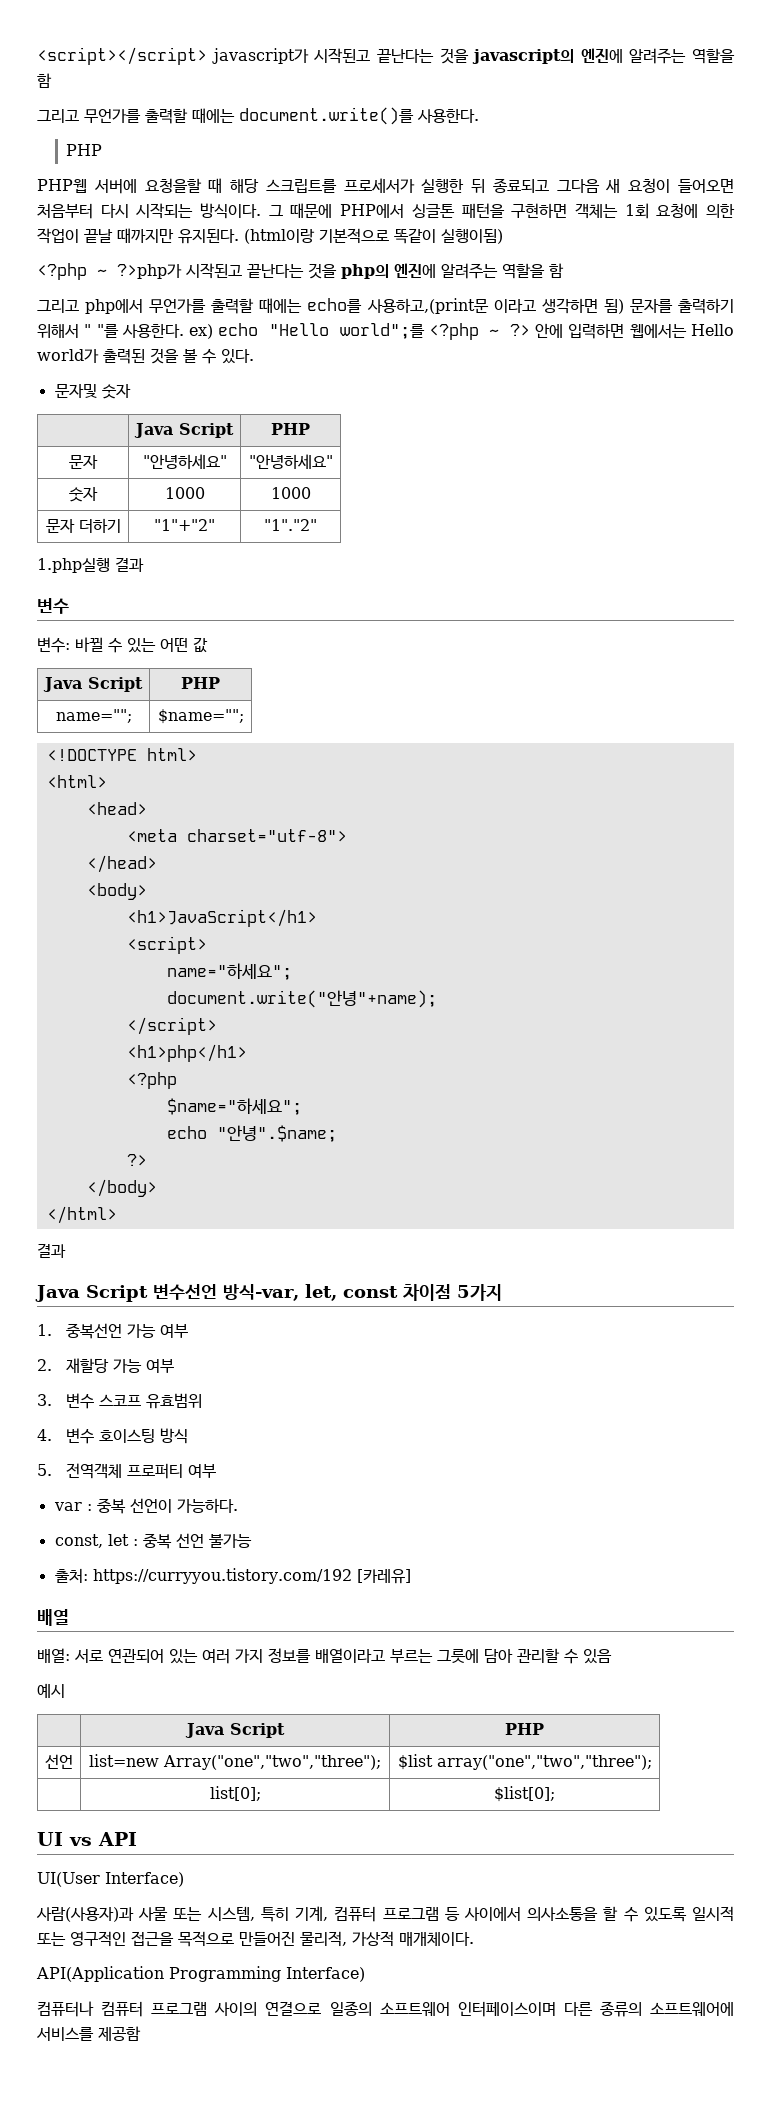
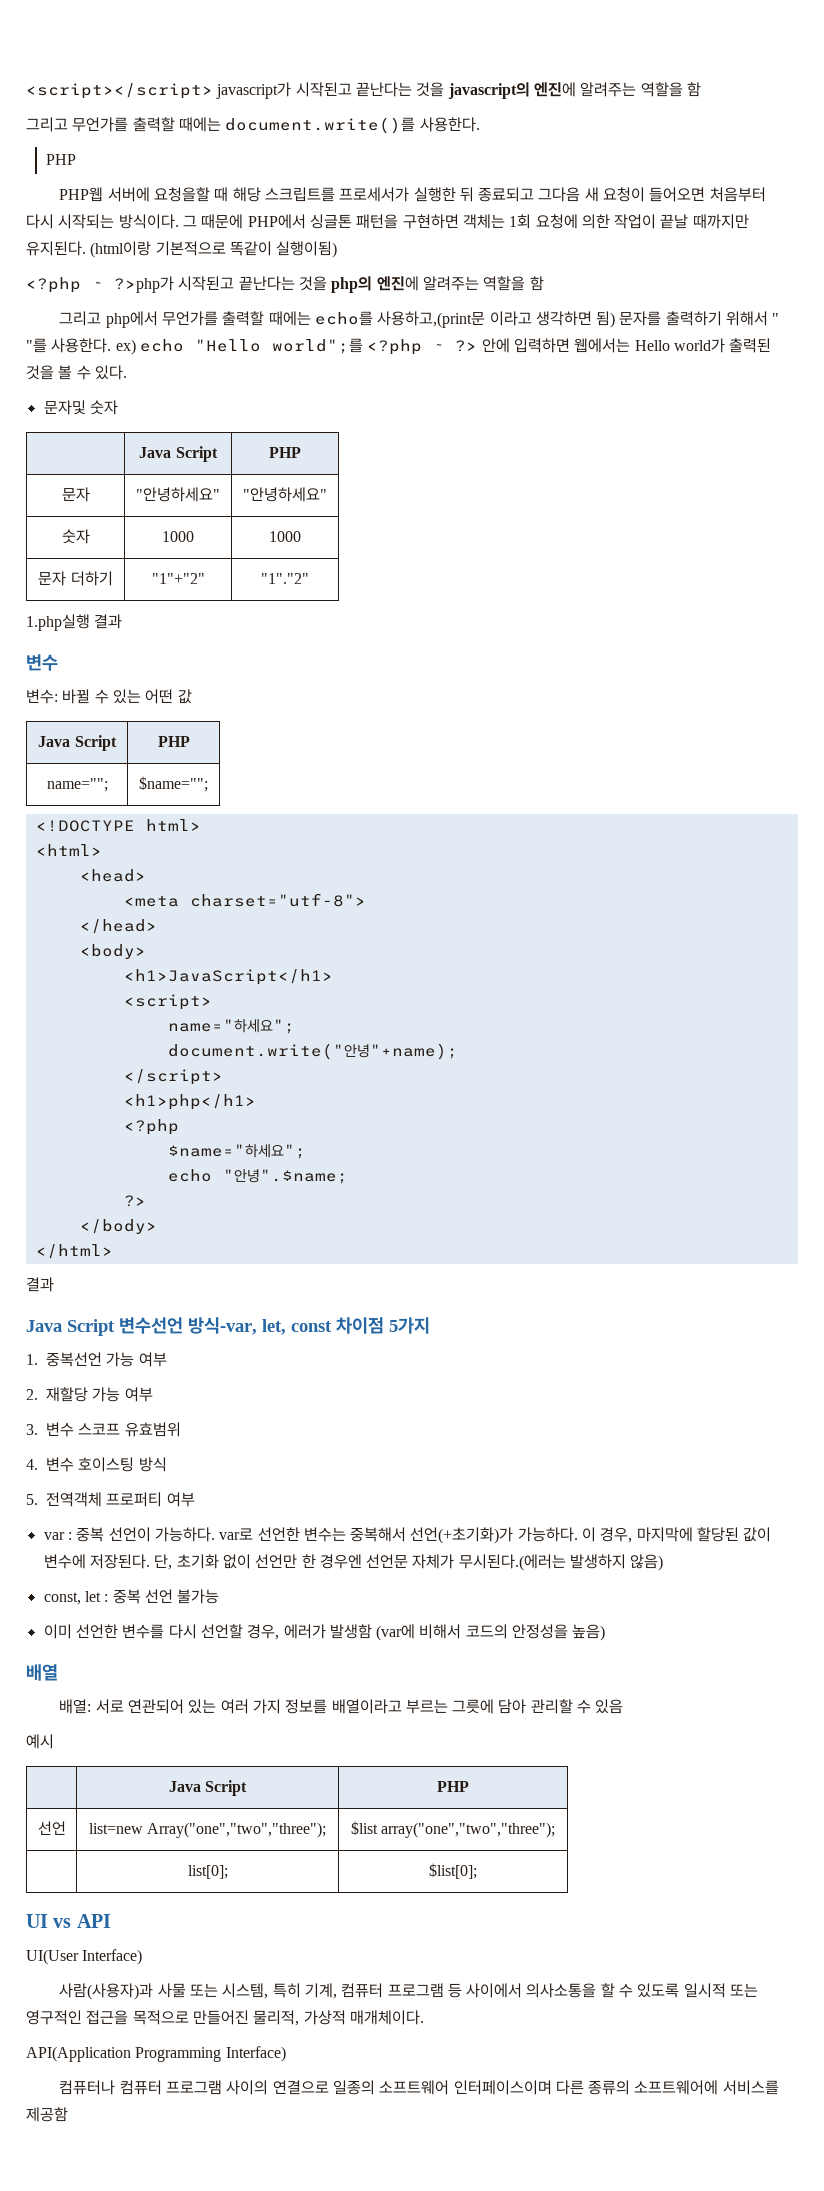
- var : 중복 선언이 가능하다.
+ var : 중복 선언이 가능하다. var로 선언한 변수는 중복해서 선언(+초기화)가 가능하다. 이 경우, 마지막에 할당된 값이 변수에 저장된다. 단, 초기화 없이 선언만 한 경우엔 선언문 자체가 무시된다.(에러는 발생하지 않음)
- 출처: https://curryyou.tistory.com/192 [카레유]
+ 이미 선언한 변수를 다시 선언할 경우, 에러가 발생함 (var에 비해서 코드의 안정성을 높음)

